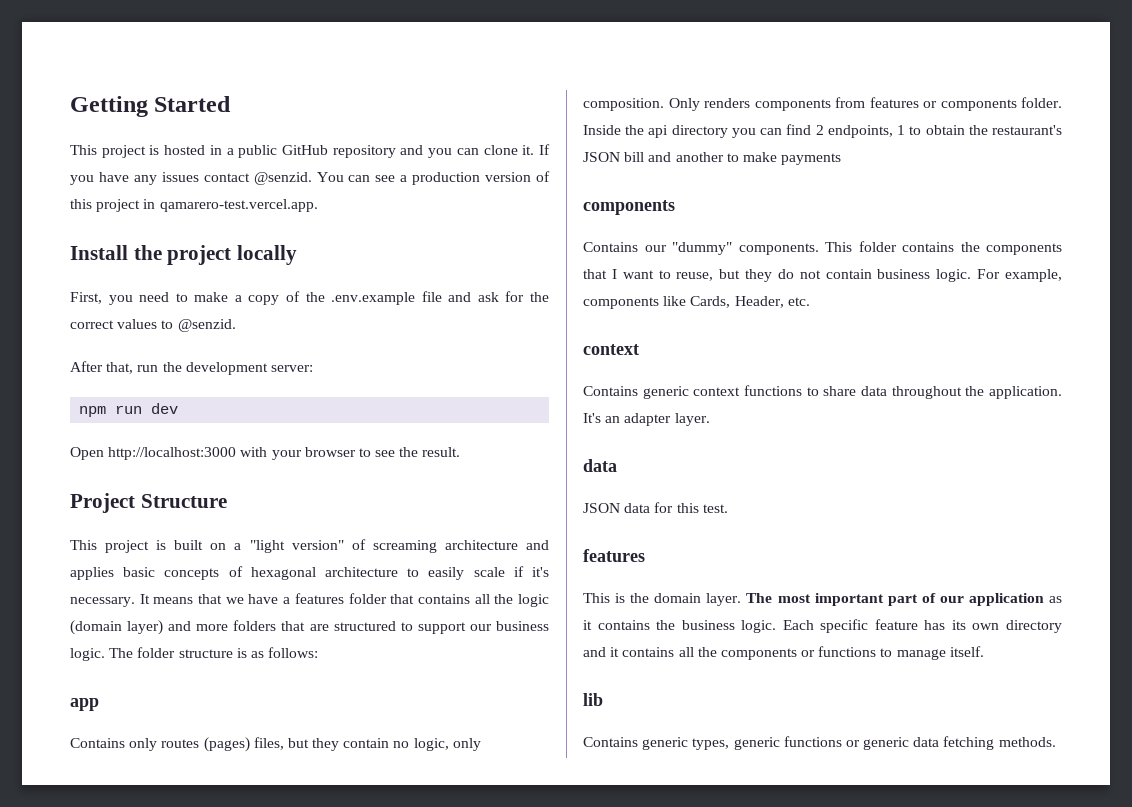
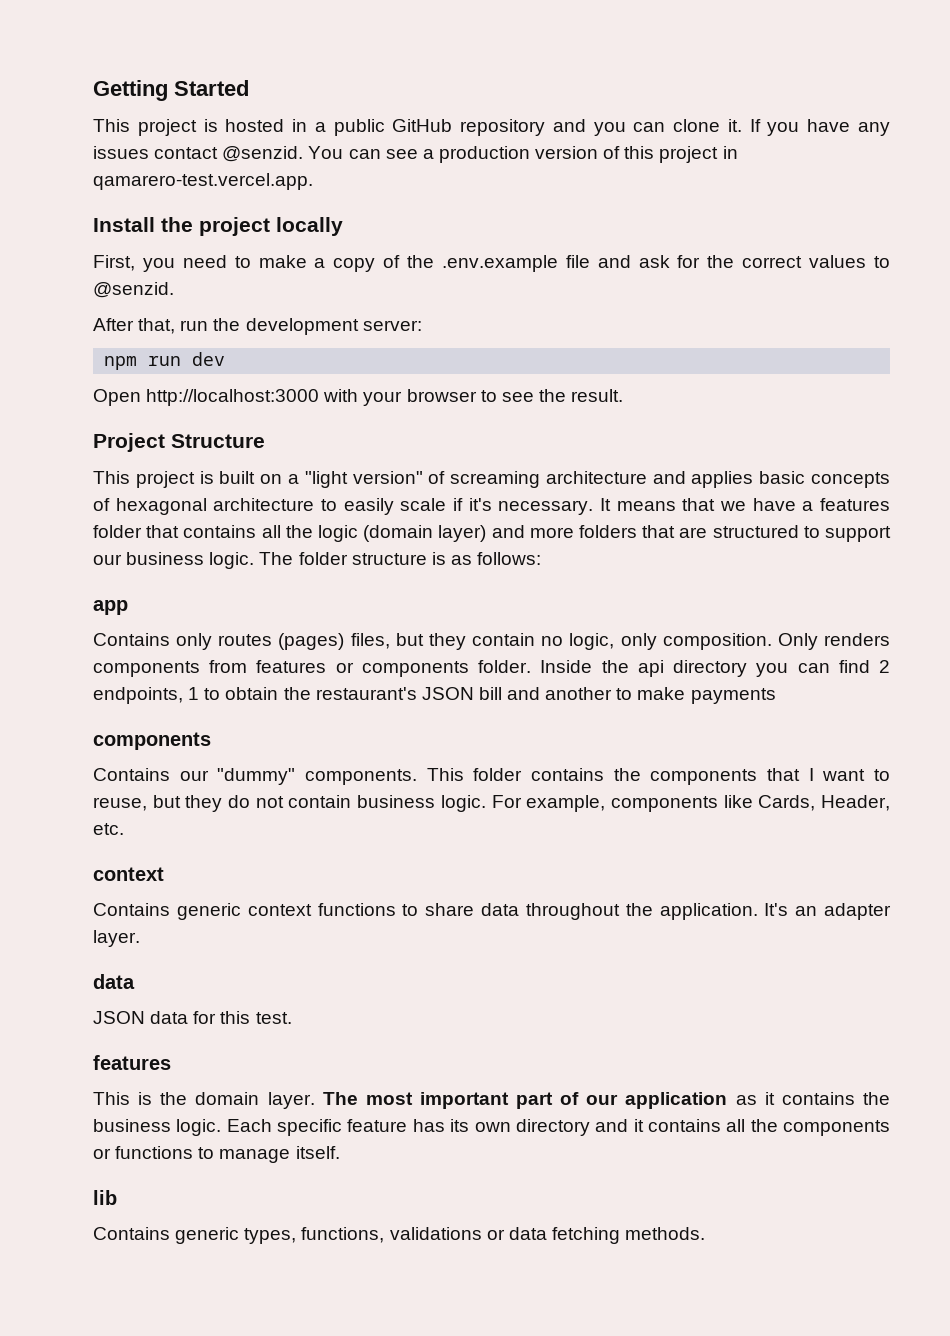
- Contains generic types, generic functions or generic data fetching methods.
+ Contains generic types, functions, validations or data fetching methods.

